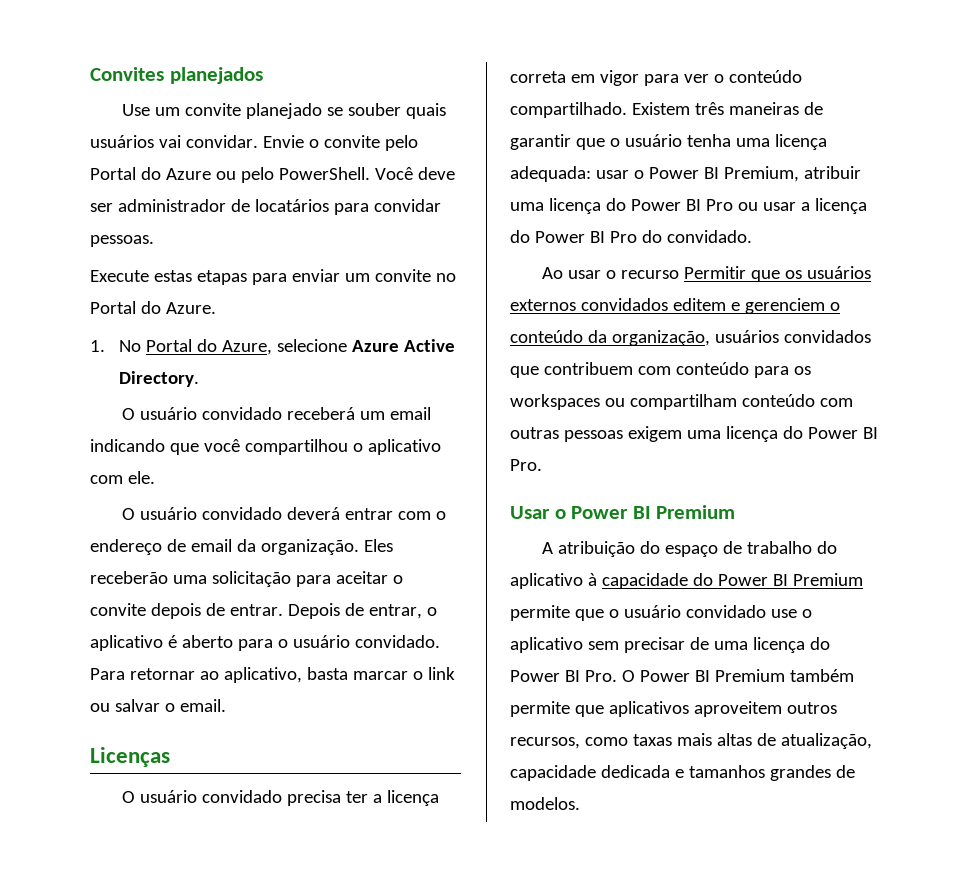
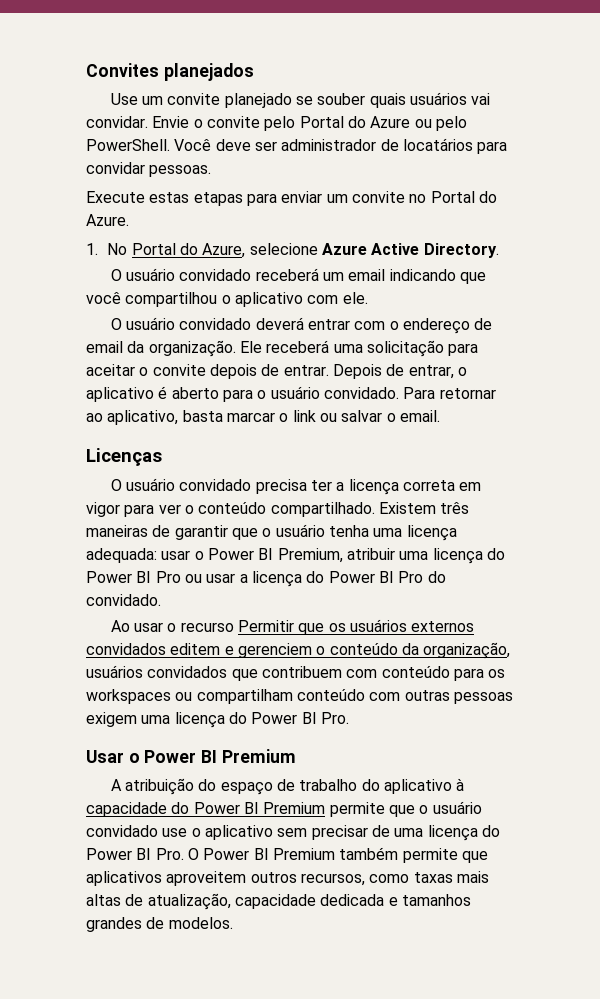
- Eles receberão uma solicitação para aceitar o convite depois de entrar.
+ Ele receberá uma solicitação para aceitar o convite depois de entrar.

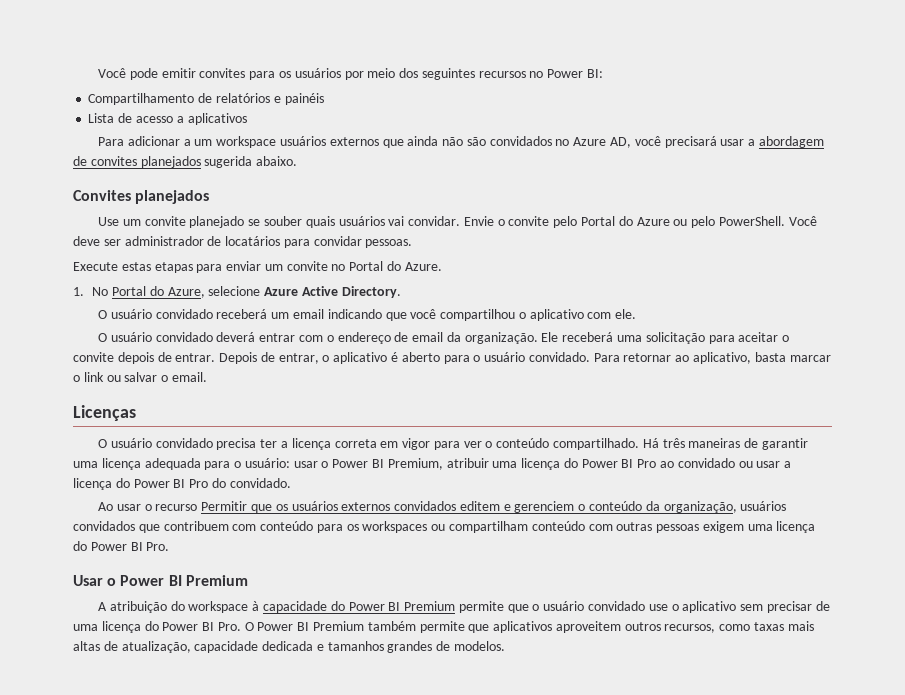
+ Você pode emitir convites para os usuários por meio dos seguintes recursos no Power BI:
+ Compartilhamento de relatórios e painéis
+ Lista de acesso a aplicativos
+ Para adicionar a um workspace usuários externos que ainda não são convidados no Azure AD, você precisará usar a abordagem de convites planejados sugerida abaixo.
- Existem três maneiras de garantir que o usuário tenha uma licença adequada: usar o Power BI Premium, atribuir uma licença do Power BI Pro ou usar a licença do Power BI Pro do convidado.
+ Há três maneiras de garantir uma licença adequada para o usuário: usar o Power BI Premium, atribuir uma licença do Power BI Pro ao convidado ou usar a licença do Power BI Pro do convidado.
- A atribuição do espaço de trabalho do aplicativo à capacidade do Power BI Premium permite que o usuário convidado use o aplicativo sem precisar de uma licença do Power BI Pro. O Power BI Premium também permite que aplicativos aproveitem outros recursos, como taxas mais altas de atualização, capacidade dedicada e tamanhos grandes de modelos.
+ A atribuição do workspace à capacidade do Power BI Premium permite que o usuário convidado use o aplicativo sem precisar de uma licença do Power BI Pro. O Power BI Premium também permite que aplicativos aproveitem outros recursos, como taxas mais altas de atualização, capacidade dedicada e tamanhos grandes de modelos.

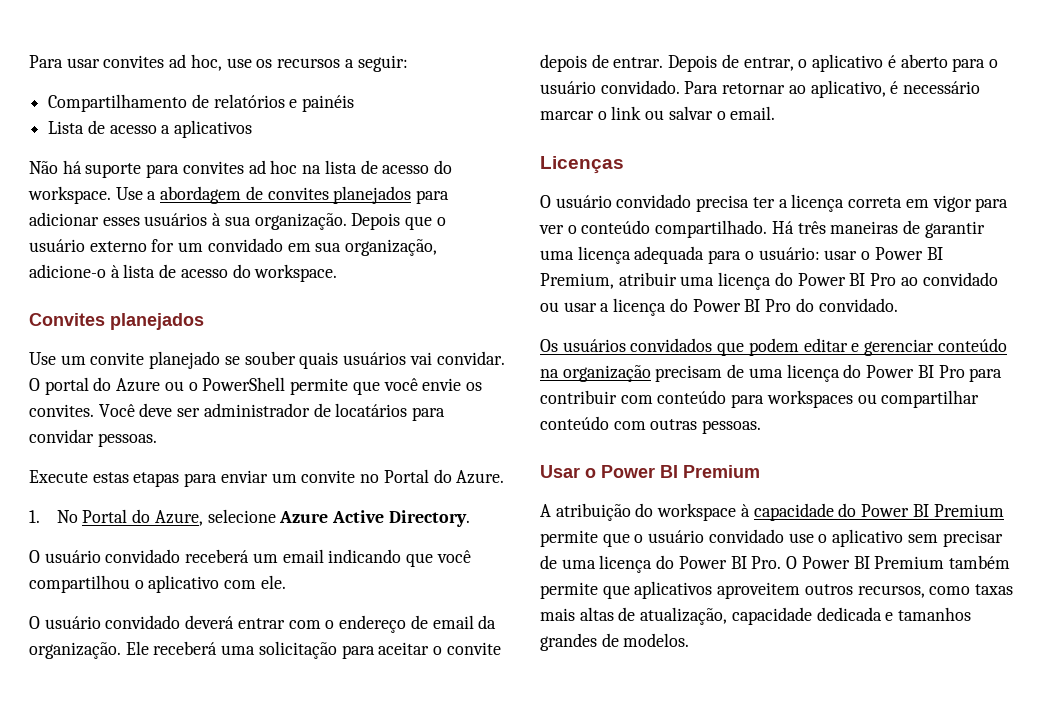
- Você pode emitir convites para os usuários por meio dos seguintes recursos no Power BI:
+ Para usar convites ad hoc, use os recursos a seguir:
- Para adicionar a um workspace usuários externos que ainda não são convidados no Azure AD, você precisará usar a abordagem de convites planejados sugerida abaixo.
+ Não há suporte para convites ad hoc na lista de acesso do workspace. Use a abordagem de convites planejados para adicionar esses usuários à sua organização. Depois que o usuário externo for um convidado em sua organização, adicione-o à lista de acesso do workspace.
- Envie o convite pelo Portal do Azure ou pelo PowerShell.
+ O portal do Azure ou o PowerShell permite que você envie os convites.
- Para retornar ao aplicativo, basta marcar o link ou salvar o email.
+ Para retornar ao aplicativo, é necessário marcar o link ou salvar o email.
- Ao usar o recurso Permitir que os usuários externos convidados editem e gerenciem o conteúdo da organização, usuários convidados que contribuem com conteúdo para os workspaces ou compartilham conteúdo com outras pessoas exigem uma licença do Power BI Pro.
+ Os usuários convidados que podem editar e gerenciar conteúdo na organização precisam de uma licença do Power BI Pro para contribuir com conteúdo para workspaces ou compartilhar conteúdo com outras pessoas.

